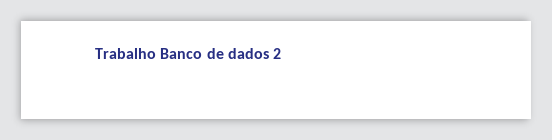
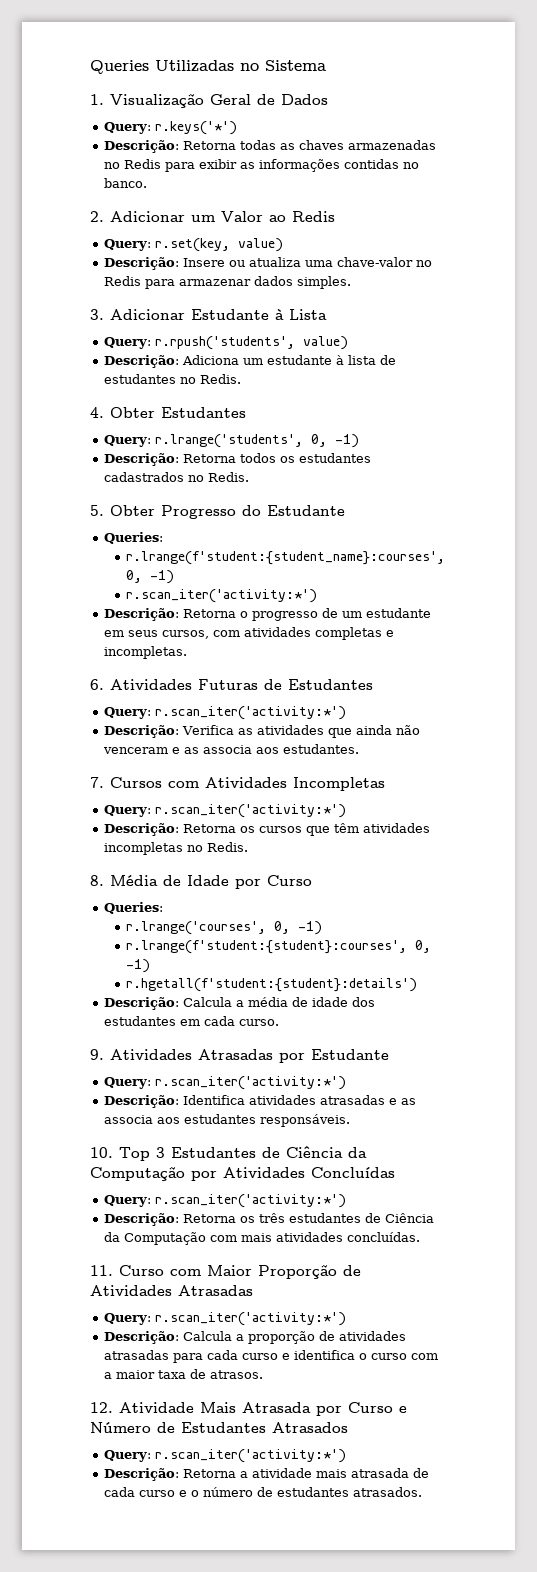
- Trabalho Banco de dados 2
+ Queries Utilizadas no Sistema
+ 1. Visualização Geral de Dados
+ Query: r.keys('*')
+ Descrição: Retorna todas as chaves armazenadas no Redis para exibir as informações contidas no banco.
+ 2. Adicionar um Valor ao Redis
+ Query: r.set(key, value)
+ Descrição: Insere ou atualiza uma chave-valor no Redis para armazenar dados simples.
+ 3. Adicionar Estudante à Lista
+ Query: r.rpush('students', value)
+ Descrição: Adiciona um estudante à lista de estudantes no Redis.
+ 4. Obter Estudantes
+ Query: r.lrange('students', 0, -1)
+ Descrição: Retorna todos os estudantes cadastrados no Redis.
+ 5. Obter Progresso do Estudante
+ Queries:
+ r.lrange(f'student:{student_name}:courses', 0, -1)
+ r.scan_iter('activity:*')
+ Descrição: Retorna o progresso de um estudante em seus cursos, com atividades completas e incompletas.
+ 6. Atividades Futuras de Estudantes
+ Query: r.scan_iter('activity:*')
+ Descrição: Verifica as atividades que ainda não venceram e as associa aos estudantes.
+ 7. Cursos com Atividades Incompletas
+ Query: r.scan_iter('activity:*')
+ Descrição: Retorna os cursos que têm atividades incompletas no Redis.
+ 8. Média de Idade por Curso
+ Queries:
+ r.lrange('courses', 0, -1)
+ r.lrange(f'student:{student}:courses', 0, -1)
+ r.hgetall(f'student:{student}:details')
+ Descrição: Calcula a média de idade dos estudantes em cada curso.
+ 9. Atividades Atrasadas por Estudante
+ Query: r.scan_iter('activity:*')
+ Descrição: Identifica atividades atrasadas e as associa aos estudantes responsáveis.
+ 10. Top 3 Estudantes de Ciência da Computação por Atividades Concluídas
+ Query: r.scan_iter('activity:*')
+ Descrição: Retorna os três estudantes de Ciência da Computação com mais atividades concluídas.
+ 11. Curso com Maior Proporção de Atividades Atrasadas
+ Query: r.scan_iter('activity:*')
+ Descrição: Calcula a proporção de atividades atrasadas para cada curso e identifica o curso com a maior taxa de atrasos.
+ 12. Atividade Mais Atrasada por Curso e Número de Estudantes Atrasados
+ Query: r.scan_iter('activity:*')
+ Descrição: Retorna a atividade mais atrasada de cada curso e o número de estudantes atrasados.

